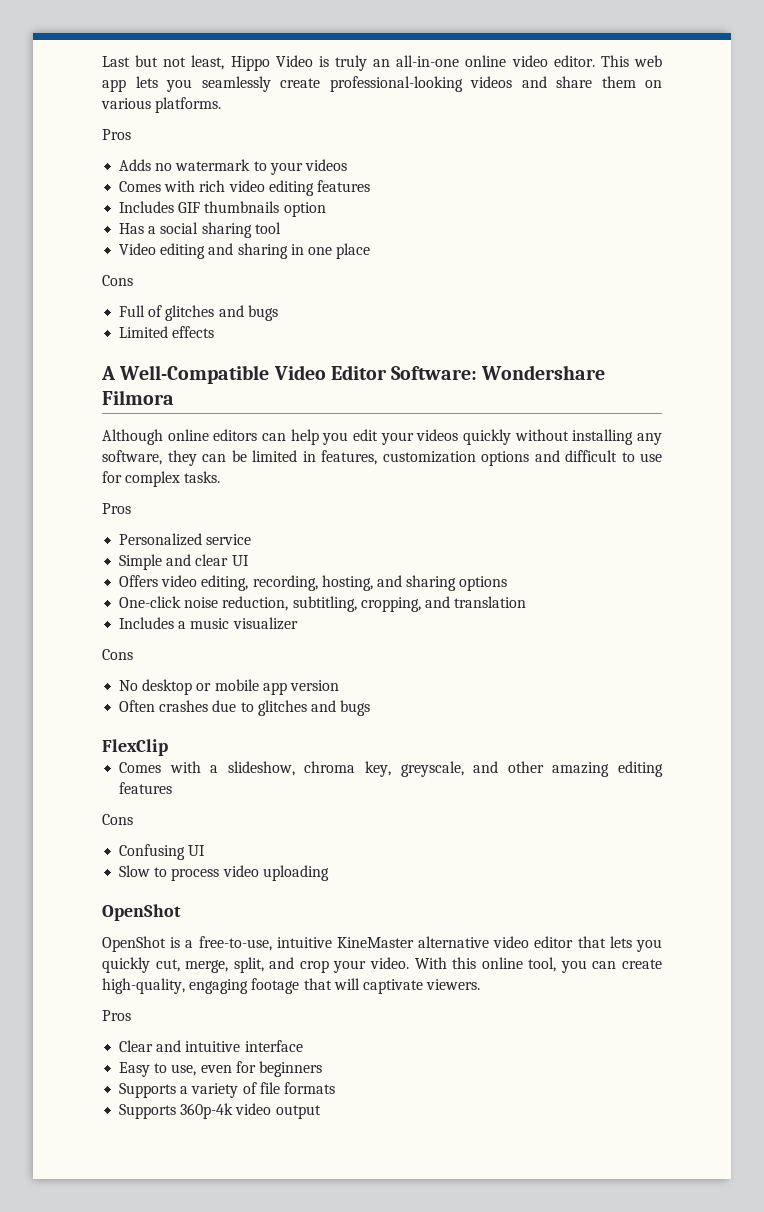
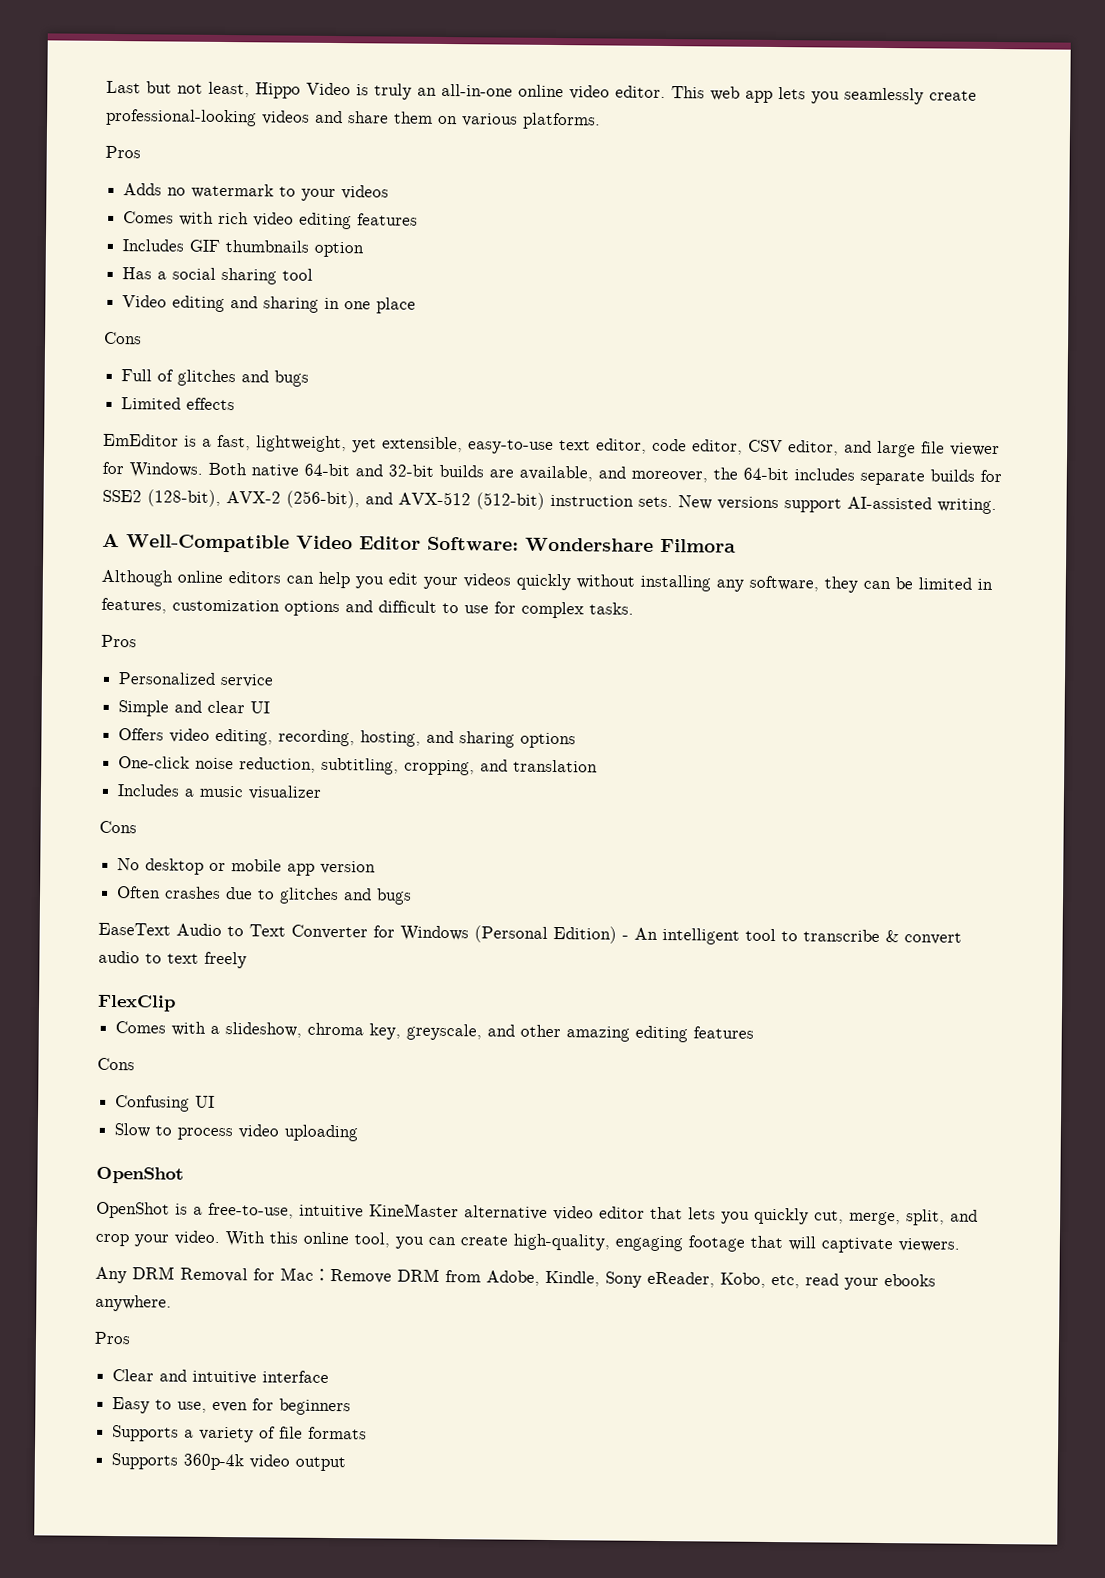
+ EmEditor is a fast, lightweight, yet extensible, easy-to-use text editor, code editor, CSV editor, and large file viewer for Windows. Both native 64-bit and 32-bit builds are available, and moreover, the 64-bit includes separate builds for SSE2 (128-bit), AVX-2 (256-bit), and AVX-512 (512-bit) instruction sets. New versions support AI-assisted writing.
+ EaseText Audio to Text Converter for Windows (Personal Edition) - An intelligent tool to transcribe & convert audio to text freely
+ Any DRM Removal for Mac：Remove DRM from Adobe, Kindle, Sony eReader, Kobo, etc, read your ebooks anywhere.

